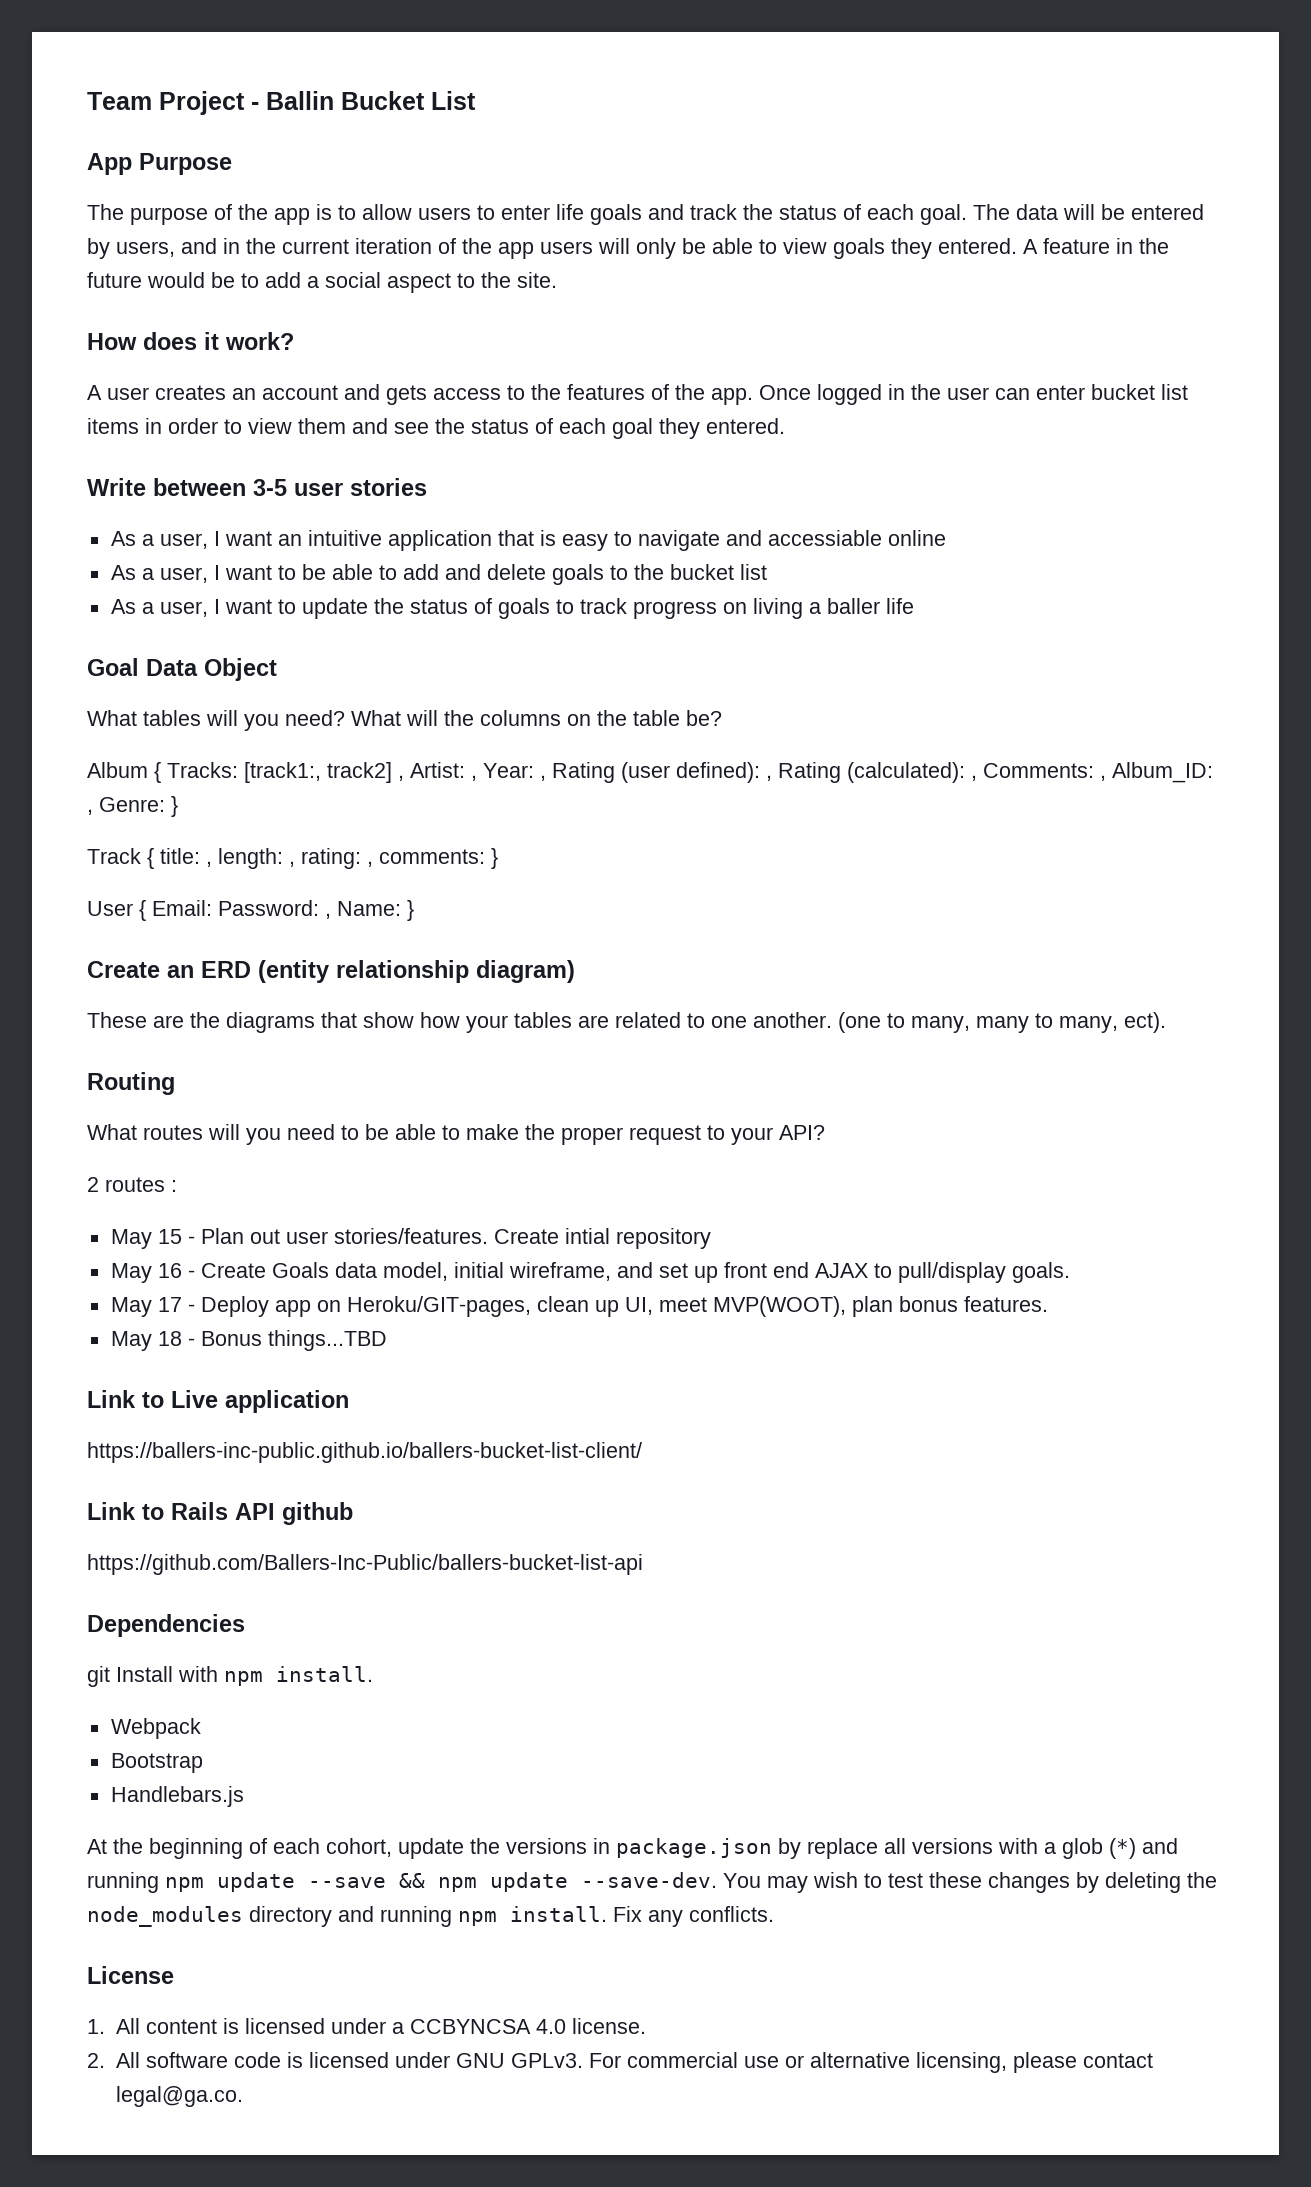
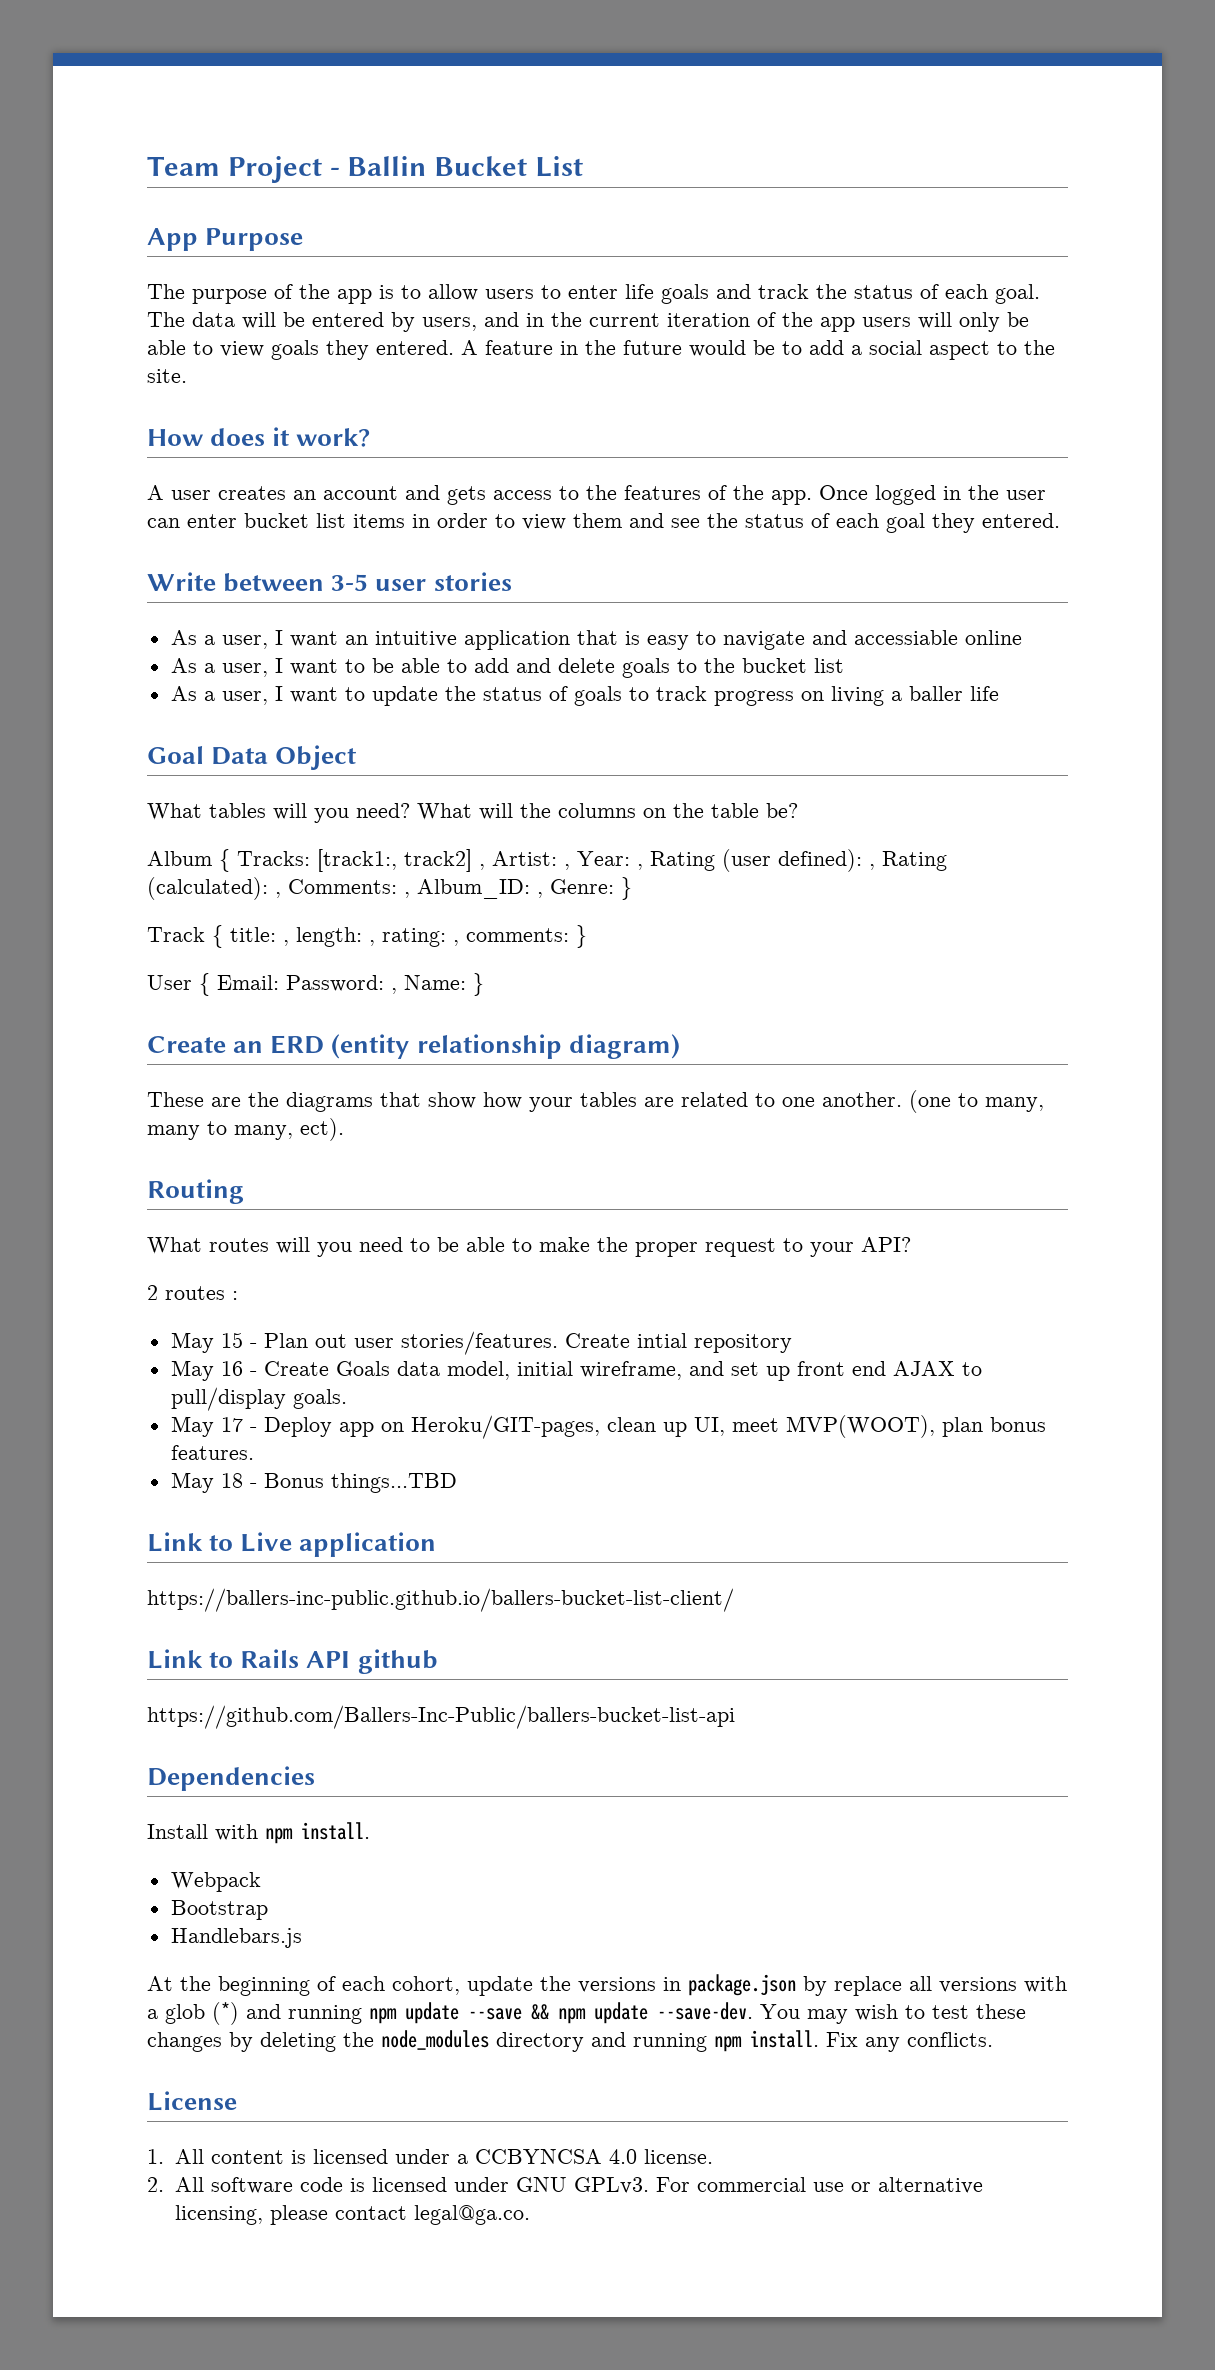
- git Install with npm install.
+ Install with npm install.

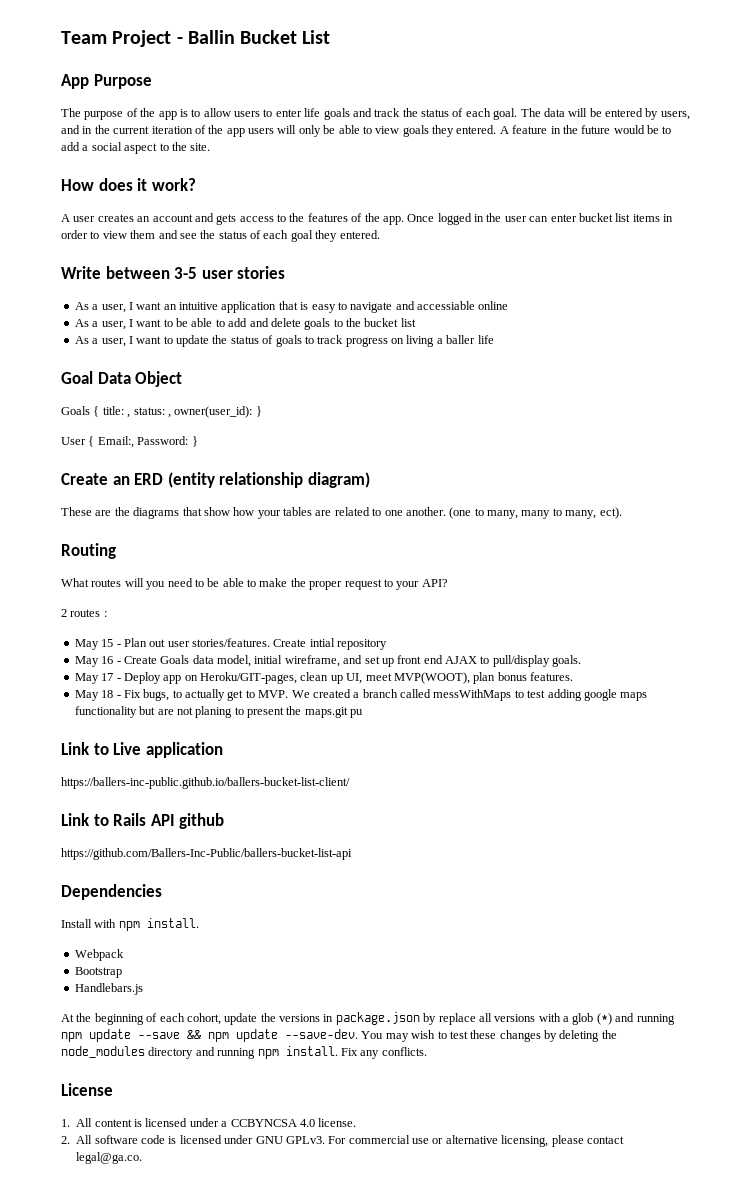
- What tables will you need? What will the columns on the table be?
- Album { Tracks: [track1:, track2] , Artist: , Year: , Rating (user defined): , Rating (calculated): , Comments: , Album_ID: , Genre: }
- Track { title: , length: , rating: , comments: }
+ Goals { title: , status: , owner(user_id): }
- User { Email: Password: , Name: }
+ User { Email:, Password: }
- May 18 - Bonus things...TBD
+ May 18 - Fix bugs, to actually get to MVP. We created a branch called messWithMaps to test adding google maps functionality but are not planing to present the maps.git pu

